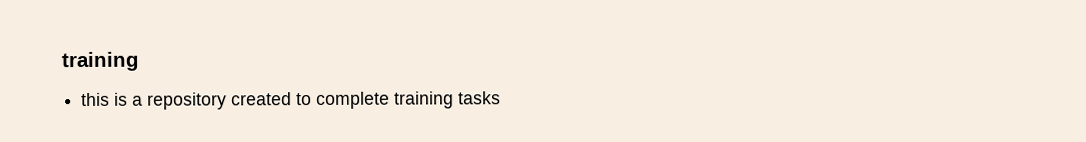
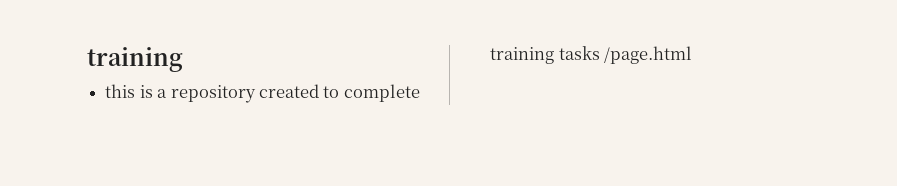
- this is a repository created to complete training tasks
+ this is a repository created to complete training tasks /page.html

